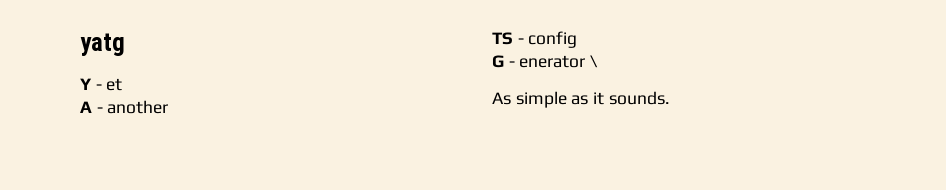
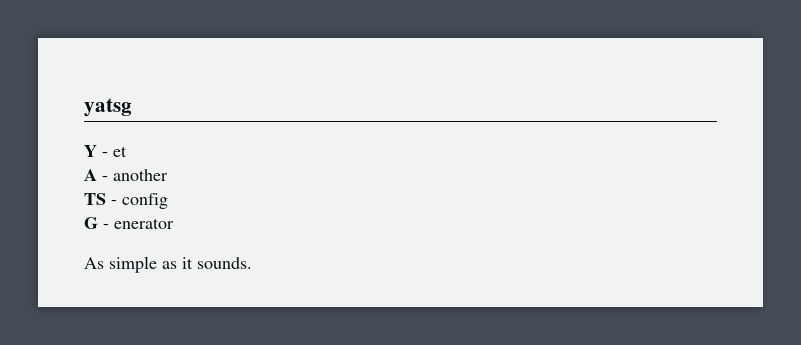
- yatg
+ yatsg
- G - enerator \
+ G - enerator

